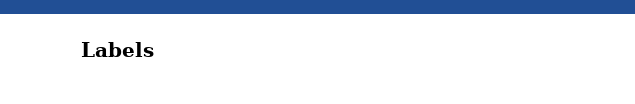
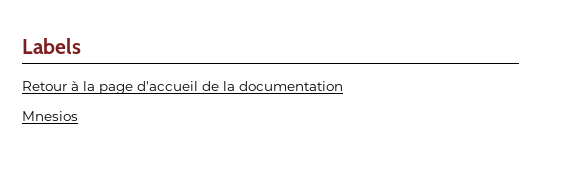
+ Retour à la page d'accueil de la documentation
+ Mnesios

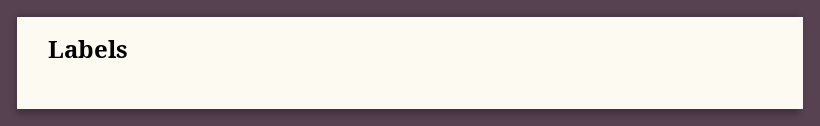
- Retour à la page d'accueil de la documentation
- Mnesios

